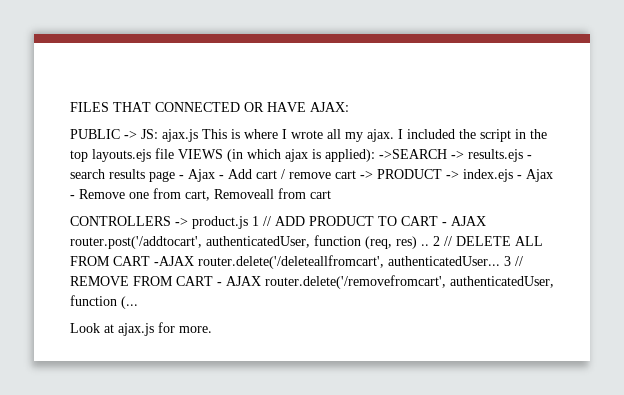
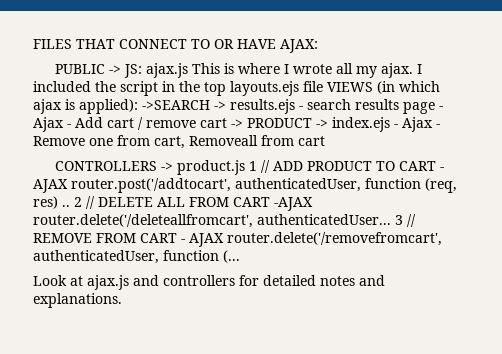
- FILES THAT CONNECTED OR HAVE AJAX:
+ FILES THAT CONNECT TO OR HAVE AJAX:
- Look at ajax.js for more.
+ Look at ajax.js and controllers for detailed notes and explanations.

